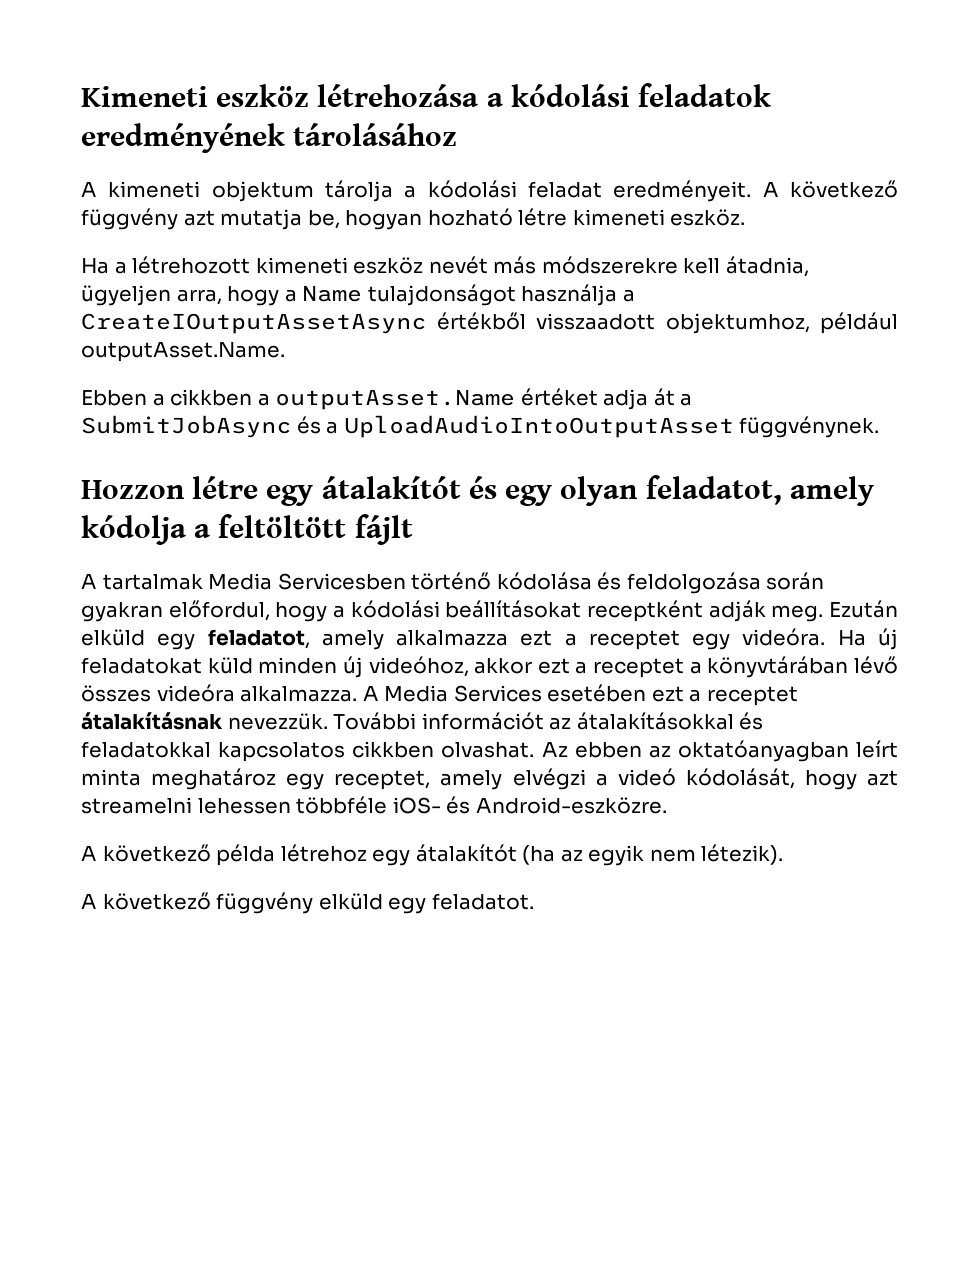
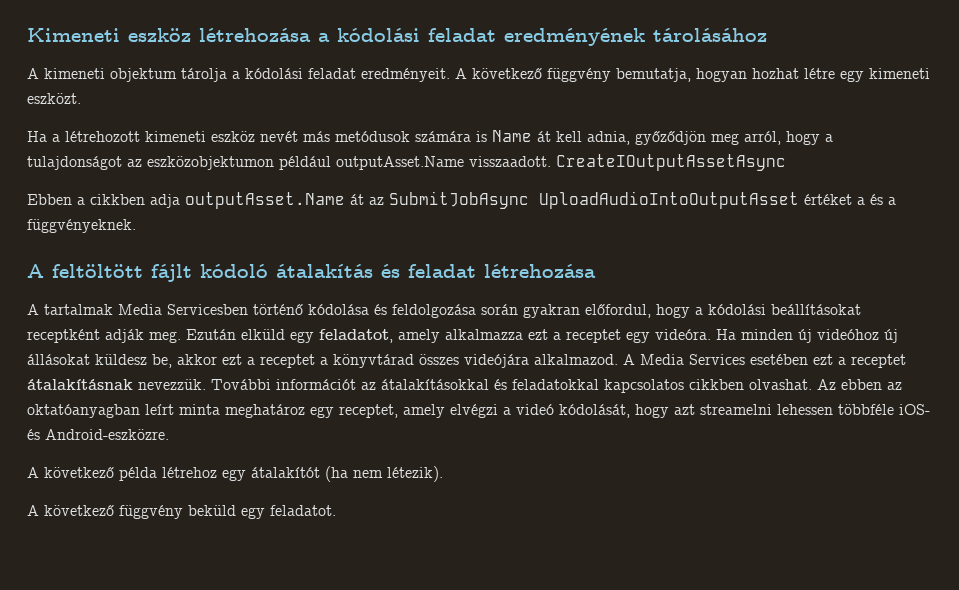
- Kimeneti eszköz létrehozása a kódolási feladatok eredményének tárolásához
+ Kimeneti eszköz létrehozása a kódolási feladat eredményének tárolásához
- A következő függvény azt mutatja be, hogyan hozható létre kimeneti eszköz.
+ A következő függvény bemutatja, hogyan hozhat létre egy kimeneti eszközt.
- Ha a létrehozott kimeneti eszköz nevét más módszerekre kell átadnia, ügyeljen arra, hogy a Name tulajdonságot használja a CreateIOutputAssetAsync értékből visszaadott objektumhoz, például outputAsset.Name.
- Ebben a cikkben a outputAsset.Name értéket adja át a SubmitJobAsync és a UploadAudioIntoOutputAsset függvénynek.
- Hozzon létre egy átalakítót és egy olyan feladatot, amely kódolja a feltöltött fájlt
+ Ha a létrehozott kimeneti eszköz nevét más metódusok számára is Name át kell adnia, győződjön meg arról, hogy a tulajdonságot az eszközobjektumon például outputAsset.Name visszaadott. CreateIOutputAssetAsync
+ Ebben a cikkben adja outputAsset.Name át az SubmitJobAsync UploadAudioIntoOutputAsset értéket a és a függvényeknek.
+ A feltöltött fájlt kódoló átalakítás és feladat létrehozása
- Ha új feladatokat küld minden új videóhoz, akkor ezt a receptet a könyvtárában lévő összes videóra alkalmazza.
+ Ha minden új videóhoz új állásokat küldesz be, akkor ezt a receptet a könyvtárad összes videójára alkalmazod.
- A következő példa létrehoz egy átalakítót (ha az egyik nem létezik).
+ A következő példa létrehoz egy átalakítót (ha nem létezik).
- A következő függvény elküld egy feladatot.
+ A következő függvény beküld egy feladatot.

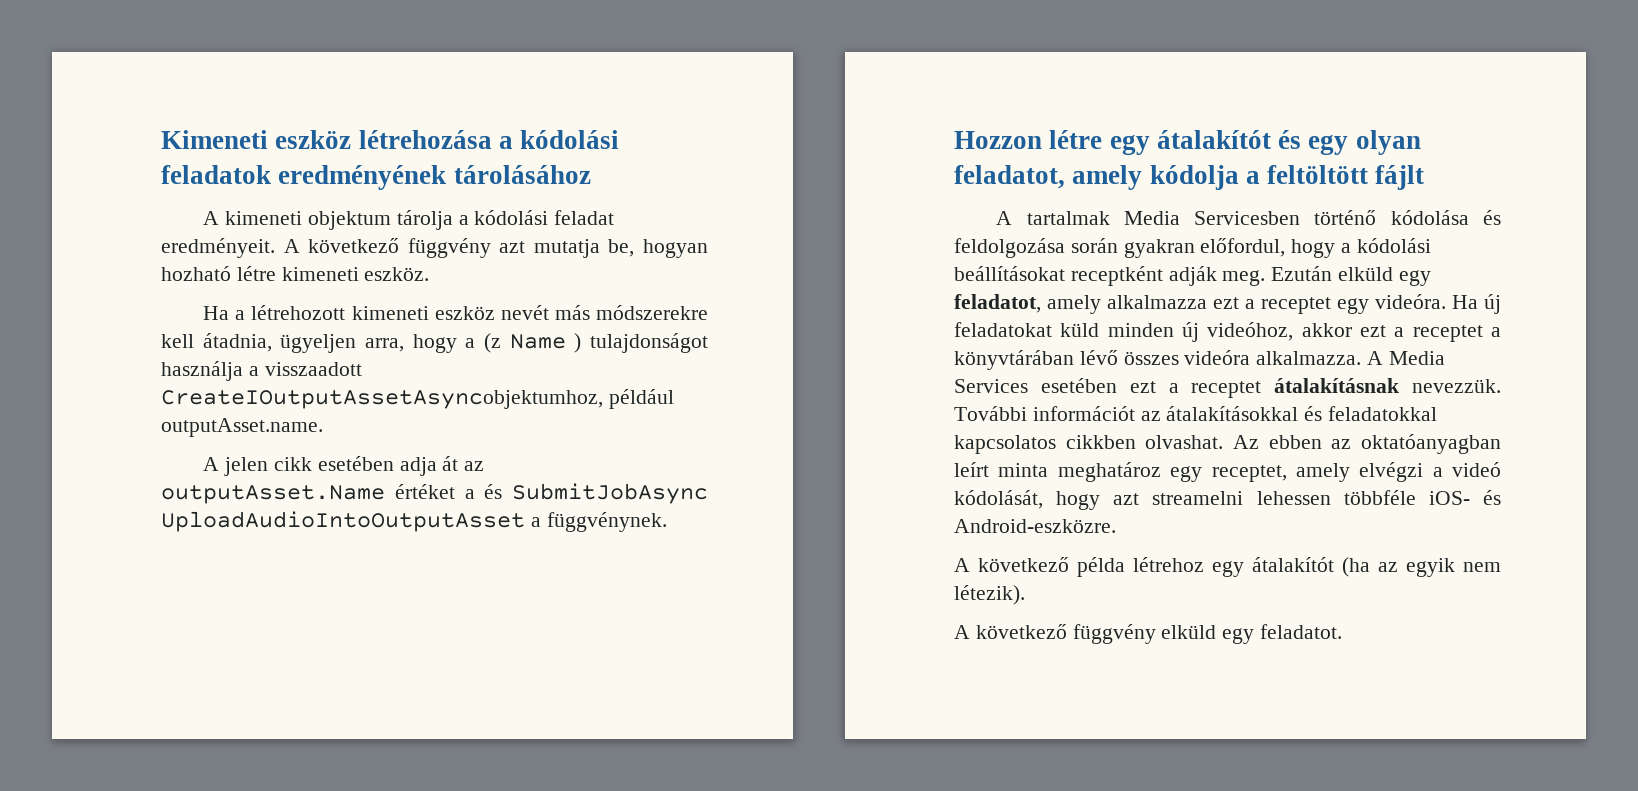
- Kimeneti eszköz létrehozása a kódolási feladat eredményének tárolásához
+ Kimeneti eszköz létrehozása a kódolási feladatok eredményének tárolásához
- A következő függvény bemutatja, hogyan hozhat létre egy kimeneti eszközt.
+ A következő függvény azt mutatja be, hogyan hozható létre kimeneti eszköz.
- Ha a létrehozott kimeneti eszköz nevét más metódusok számára is Name át kell adnia, győződjön meg arról, hogy a tulajdonságot az eszközobjektumon például outputAsset.Name visszaadott. CreateIOutputAssetAsync
- Ebben a cikkben adja outputAsset.Name át az SubmitJobAsync UploadAudioIntoOutputAsset értéket a és a függvényeknek.
- A feltöltött fájlt kódoló átalakítás és feladat létrehozása
+ Ha a létrehozott kimeneti eszköz nevét más módszerekre kell átadnia, ügyeljen arra, hogy a (z Name ) tulajdonságot használja a visszaadott CreateIOutputAssetAsyncobjektumhoz, például outputAsset.name.
+ A jelen cikk esetében adja át az outputAsset.Name értéket a és SubmitJobAsync UploadAudioIntoOutputAsset a függvénynek.
+ Hozzon létre egy átalakítót és egy olyan feladatot, amely kódolja a feltöltött fájlt
- Ha minden új videóhoz új állásokat küldesz be, akkor ezt a receptet a könyvtárad összes videójára alkalmazod.
+ Ha új feladatokat küld minden új videóhoz, akkor ezt a receptet a könyvtárában lévő összes videóra alkalmazza.
- A következő példa létrehoz egy átalakítót (ha nem létezik).
+ A következő példa létrehoz egy átalakítót (ha az egyik nem létezik).
- A következő függvény beküld egy feladatot.
+ A következő függvény elküld egy feladatot.

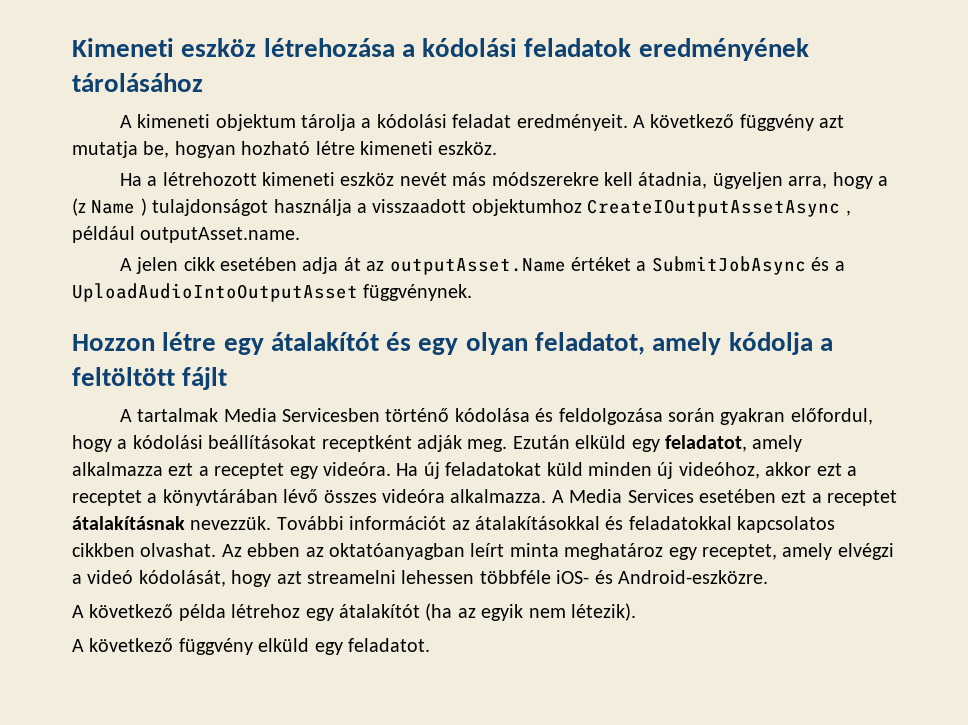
- Ha a létrehozott kimeneti eszköz nevét más módszerekre kell átadnia, ügyeljen arra, hogy a (z Name ) tulajdonságot használja a visszaadott CreateIOutputAssetAsyncobjektumhoz, például outputAsset.name.
+ Ha a létrehozott kimeneti eszköz nevét más módszerekre kell átadnia, ügyeljen arra, hogy a (z Name ) tulajdonságot használja a visszaadott objektumhoz CreateIOutputAssetAsync , például outputAsset.name.
- A jelen cikk esetében adja át az outputAsset.Name értéket a és SubmitJobAsync UploadAudioIntoOutputAsset a függvénynek.
+ A jelen cikk esetében adja át az outputAsset.Name értéket a SubmitJobAsync és a UploadAudioIntoOutputAsset függvénynek.

